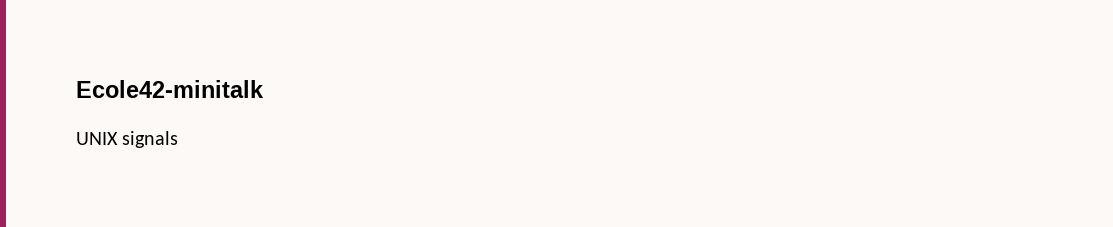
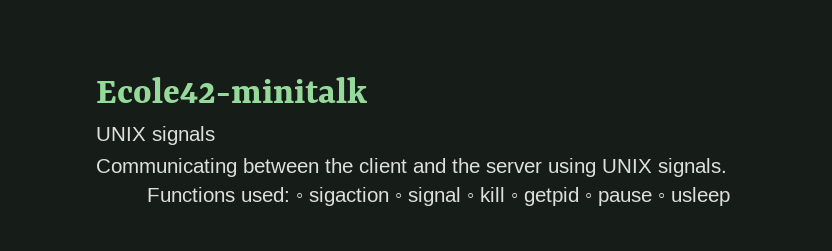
+ Communicating between the client and the server using UNIX signals.
+ Functions used: ◦ sigaction ◦ signal ◦ kill ◦ getpid ◦ pause ◦ usleep

